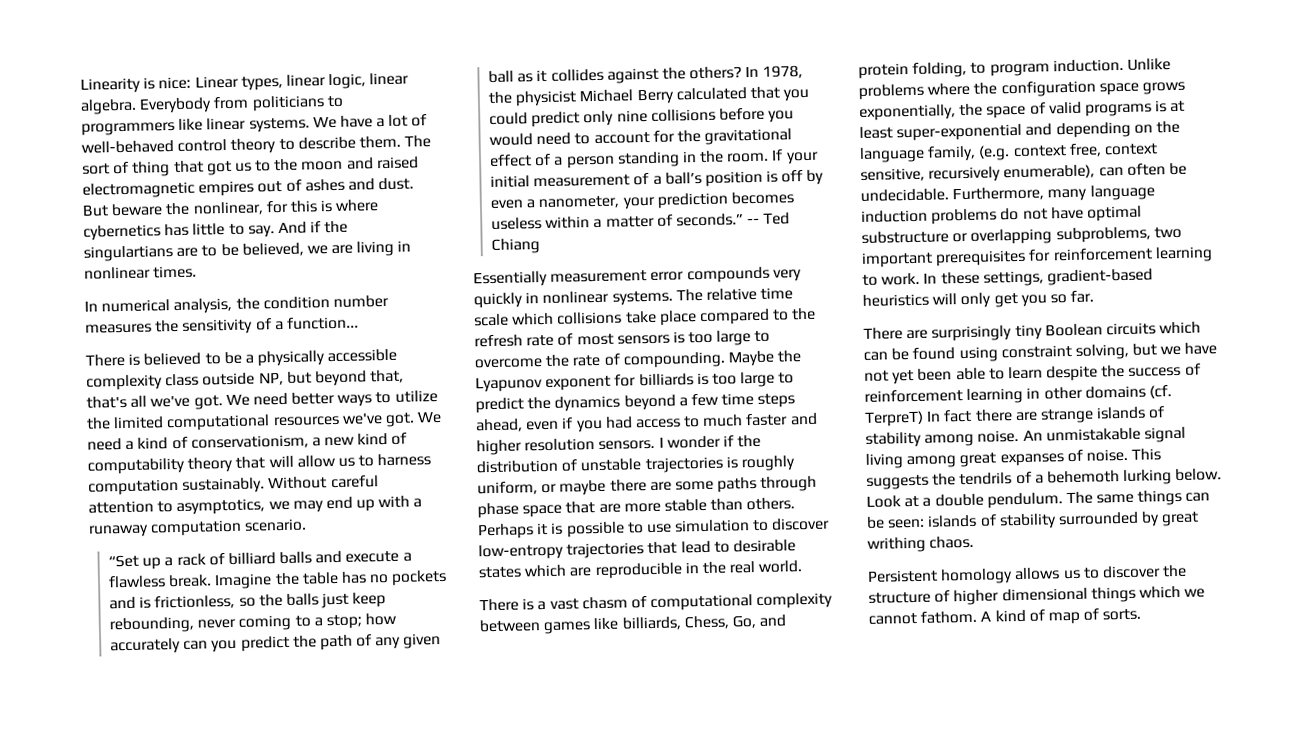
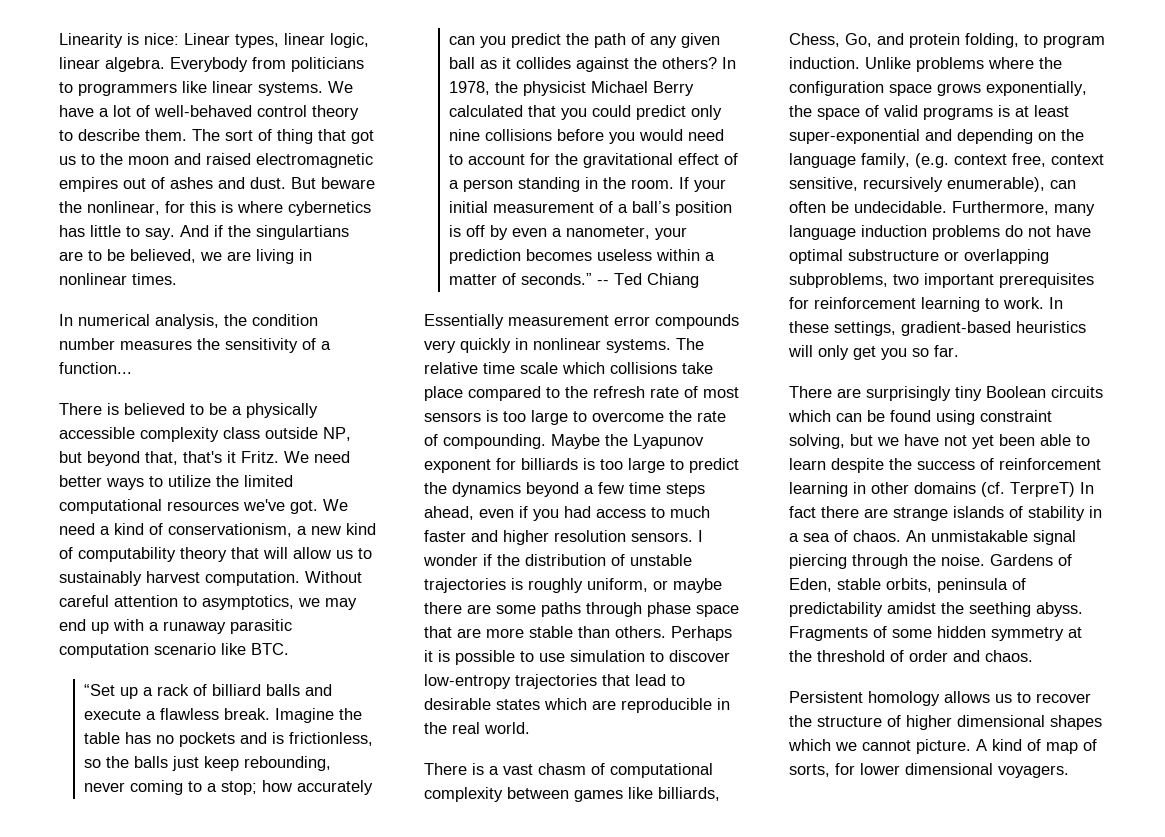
- There is believed to be a physically accessible complexity class outside NP, but beyond that, that's all we've got.
+ There is believed to be a physically accessible complexity class outside NP, but beyond that, that's it Fritz.
- We need a kind of conservationism, a new kind of computability theory that will allow us to harness computation sustainably.
+ We need a kind of conservationism, a new kind of computability theory that will allow us to sustainably harvest computation.
- Without careful attention to asymptotics, we may end up with a runaway computation scenario.
+ Without careful attention to asymptotics, we may end up with a runaway parasitic computation scenario like BTC.
- There are surprisingly tiny Boolean circuits which can be found using constraint solving, but we have not yet been able to learn despite the success of reinforcement learning in other domains (cf. TerpreT) In fact there are strange islands of stability among noise. An unmistakable signal living among great expanses of noise. This suggests the tendrils of a behemoth lurking below. Look at a double pendulum. The same things can be seen: islands of stability surrounded by great writhing chaos.
+ There are surprisingly tiny Boolean circuits which can be found using constraint solving, but we have not yet been able to learn despite the success of reinforcement learning in other domains (cf. TerpreT) In fact there are strange islands of stability in a sea of chaos. An unmistakable signal piercing through the noise. Gardens of Eden, stable orbits, peninsula of predictability amidst the seething abyss. Fragments of some hidden symmetry at the threshold of order and chaos.
- Persistent homology allows us to discover the structure of higher dimensional things which we cannot fathom.
+ Persistent homology allows us to recover the structure of higher dimensional shapes which we cannot picture.
- A kind of map of sorts.
+ A kind of map of sorts, for lower dimensional voyagers.

